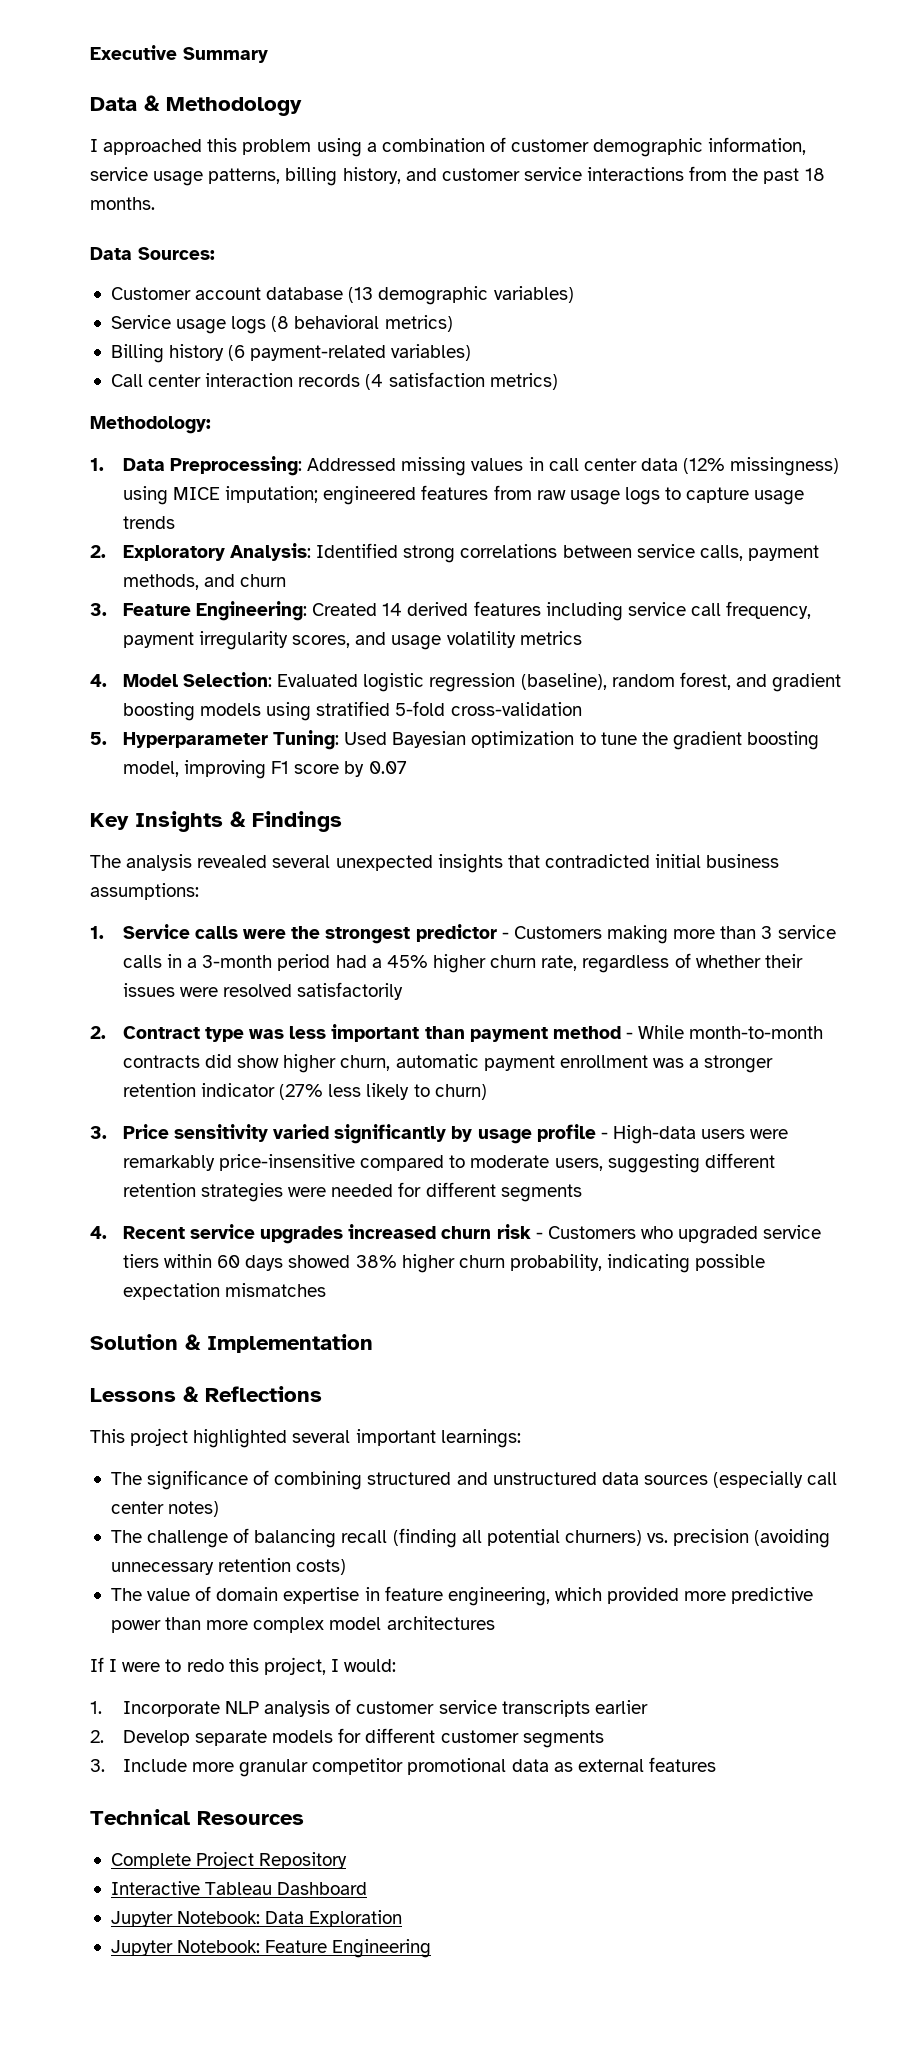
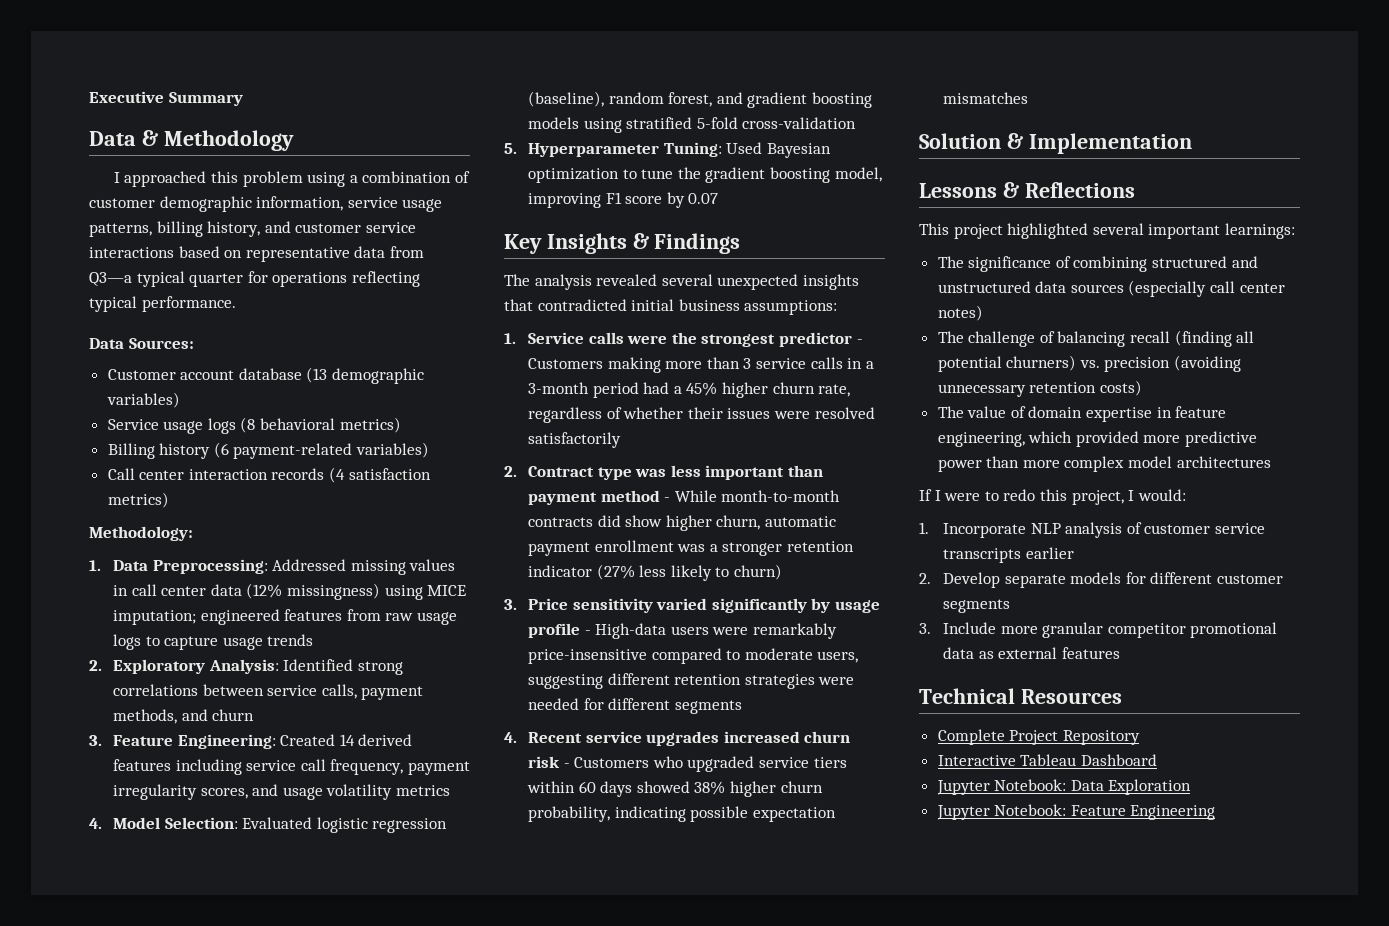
- I approached this problem using a combination of customer demographic information, service usage patterns, billing history, and customer service interactions from the past 18 months.
+ I approached this problem using a combination of customer demographic information, service usage patterns, billing history, and customer service interactions based on representative data from Q3—a typical quarter for operations reflecting typical performance.

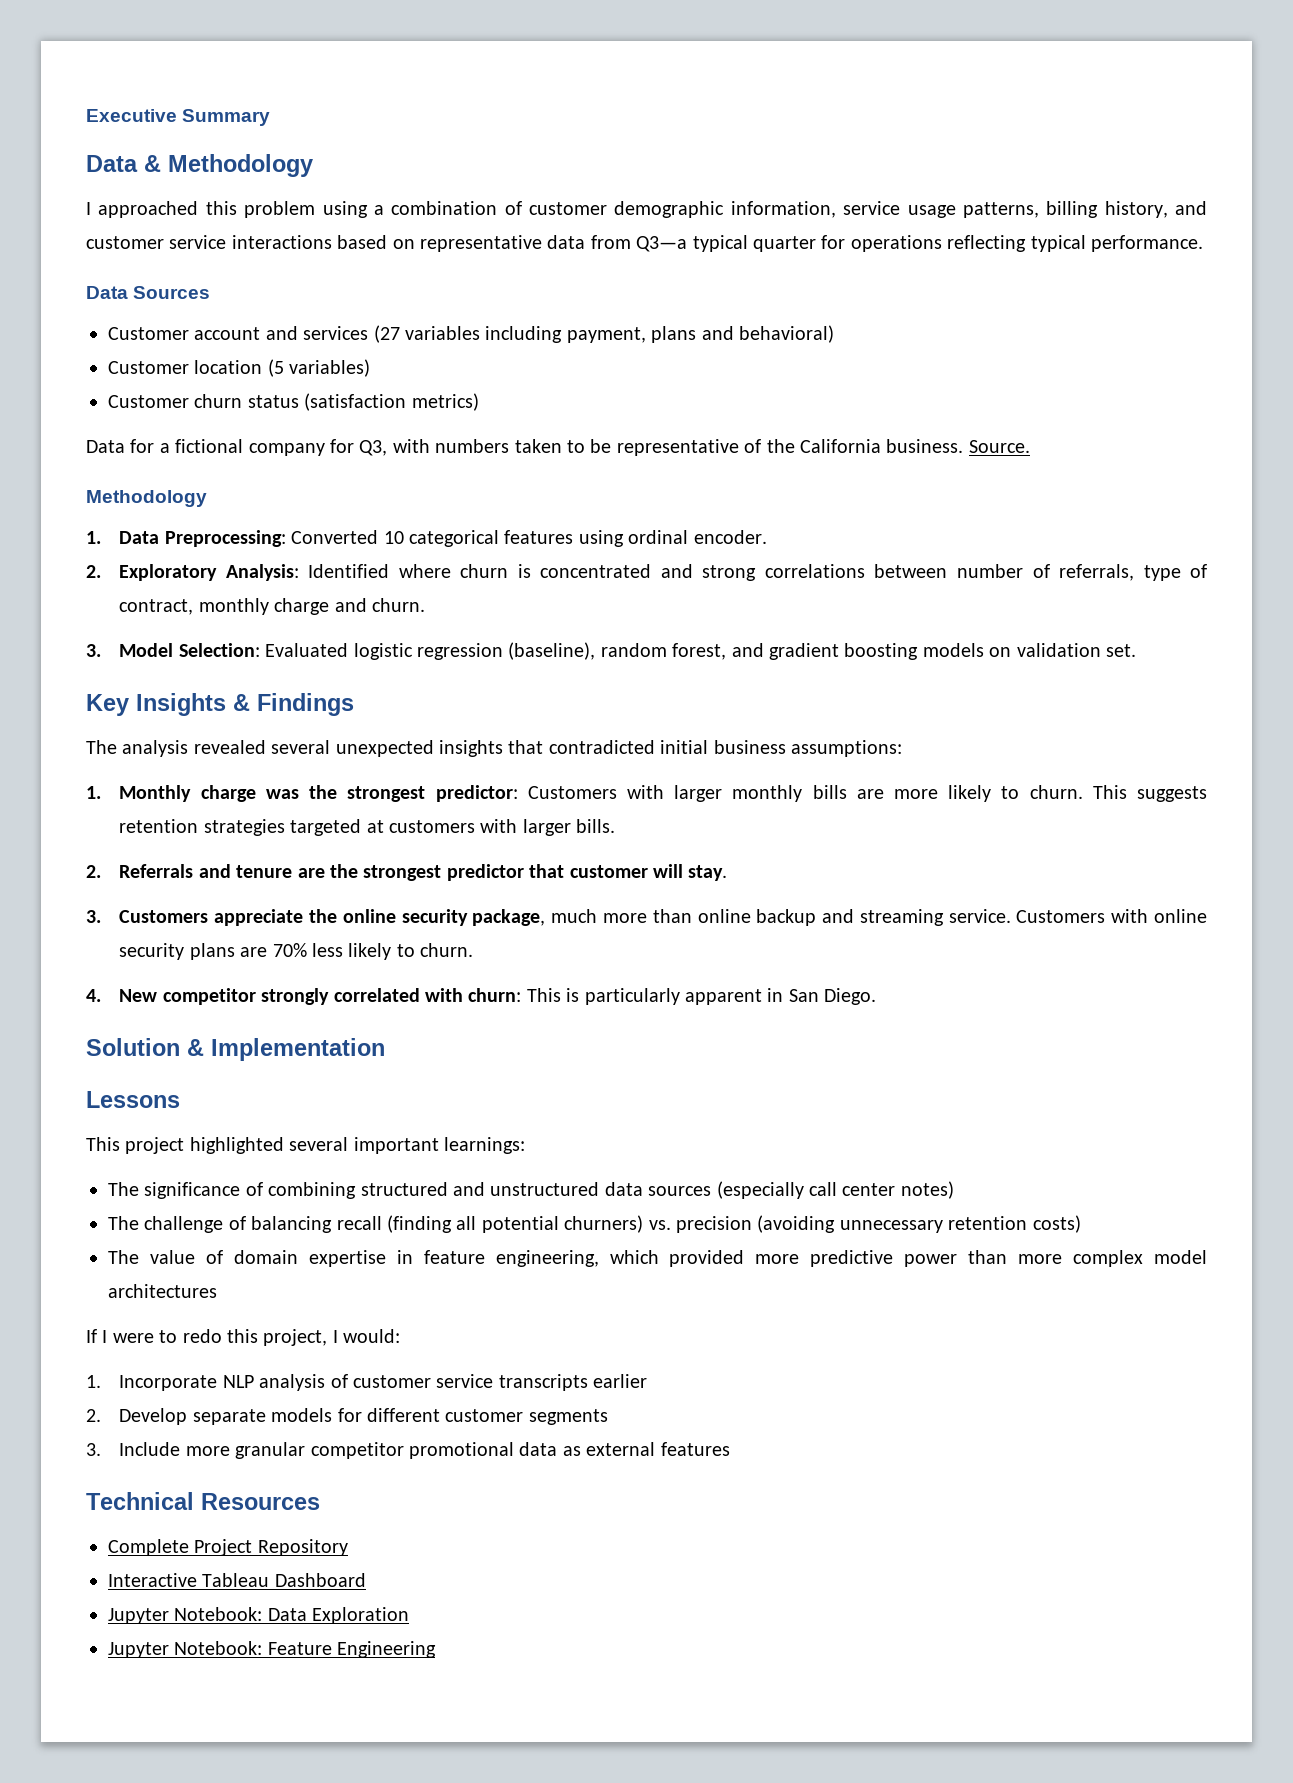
- Data Sources:
+ Data Sources
- Customer account database (13 demographic variables)
- Service usage logs (8 behavioral metrics)
- Billing history (6 payment-related variables)
- Call center interaction records (4 satisfaction metrics)
- Methodology:
- 1. Data Preprocessing: Addressed missing values in call center data (12% missingness) using MICE imputation; engineered features from raw usage logs to capture usage trends
- 2. Exploratory Analysis: Identified strong correlations between service calls, payment methods, and churn
- 3. Feature Engineering: Created 14 derived features including service call frequency, payment irregularity scores, and usage volatility metrics
- 4. Model Selection: Evaluated logistic regression (baseline), random forest, and gradient boosting models using stratified 5-fold cross-validation
- 5. Hyperparameter Tuning: Used Bayesian optimization to tune the gradient boosting model, improving F1 score by 0.07
+ Customer account and services (27 variables including payment, plans and behavioral)
+ Customer location (5 variables)
+ Customer churn status (satisfaction metrics)
+ Data for a fictional company for Q3, with numbers taken to be representative of the California business. Source.
+ Methodology
+ 1. Data Preprocessing: Converted 10 categorical features using ordinal encoder.
+ 2. Exploratory Analysis: Identified where churn is concentrated and strong correlations between number of referrals, type of contract, monthly charge and churn.
+ 3. Model Selection: Evaluated logistic regression (baseline), random forest, and gradient boosting models on validation set.
- 1. Service calls were the strongest predictor - Customers making more than 3 service calls in a 3-month period had a 45% higher churn rate, regardless of whether their issues were resolved satisfactorily
- 2. Contract type was less important than payment method - While month-to-month contracts did show higher churn, automatic payment enrollment was a stronger retention indicator (27% less likely to churn)
- 3. Price sensitivity varied significantly by usage profile - High-data users were remarkably price-insensitive compared to moderate users, suggesting different retention strategies were needed for different segments
- 4. Recent service upgrades increased churn risk - Customers who upgraded service tiers within 60 days showed 38% higher churn probability, indicating possible expectation mismatches
+ 1. Monthly charge was the strongest predictor: Customers with larger monthly bills are more likely to churn. This suggests retention strategies targeted at customers with larger bills.
+ 2. Referrals and tenure are the strongest predictor that customer will stay.
+ 3. Customers appreciate the online security package, much more than online backup and streaming service. Customers with online security plans are 70% less likely to churn.
+ 4. New competitor strongly correlated with churn: This is particularly apparent in San Diego.
- Lessons & Reflections
+ Lessons

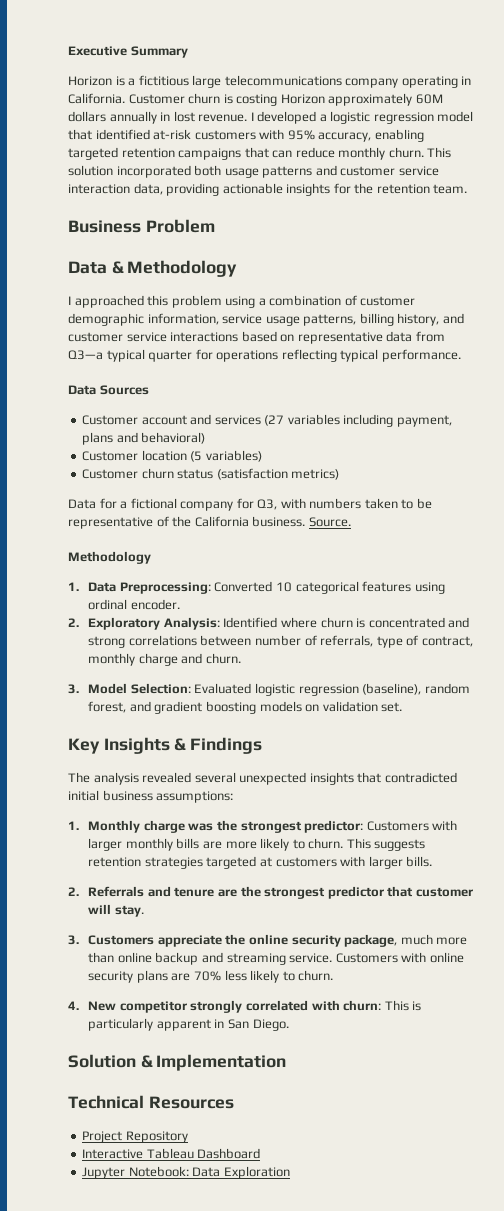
+ Horizon is a fictitious large telecommunications company operating in California. Customer churn is costing Horizon approximately 60M dollars annually in lost revenue. I developed a logistic regression model that identified at-risk customers with 95% accuracy, enabling targeted retention campaigns that can reduce monthly churn. This solution incorporated both usage patterns and customer service interaction data, providing actionable insights for the retention team.
+ Business Problem
- Lessons
- This project highlighted several important learnings:
- The significance of combining structured and unstructured data sources (especially call center notes)
- The challenge of balancing recall (finding all potential churners) vs. precision (avoiding unnecessary retention costs)
- The value of domain expertise in feature engineering, which provided more predictive power than more complex model architectures
- If I were to redo this project, I would:
- 1. Incorporate NLP analysis of customer service transcripts earlier
- 2. Develop separate models for different customer segments
- 3. Include more granular competitor promotional data as external features
- Complete Project Repository
+ Project Repository
- Jupyter Notebook: Feature Engineering

